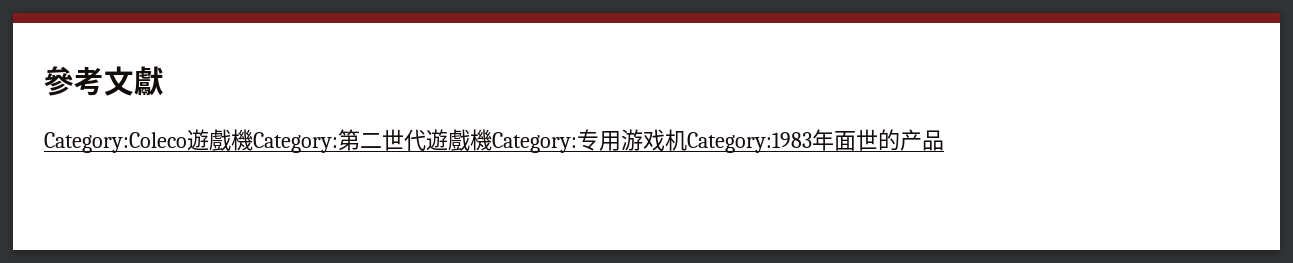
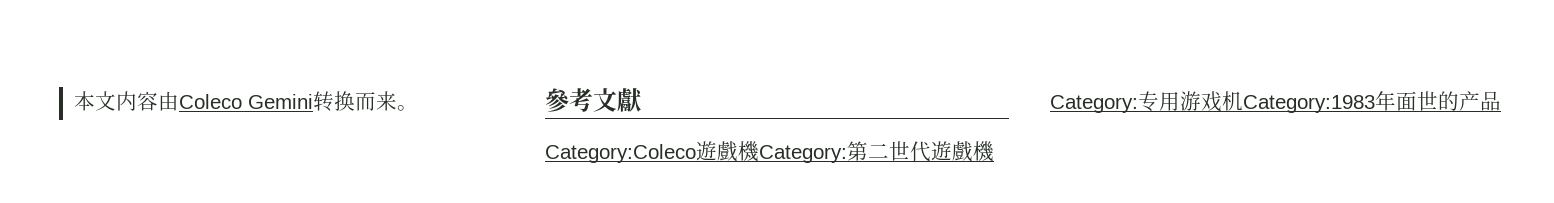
+ 本文内容由Coleco Gemini转换而来。

